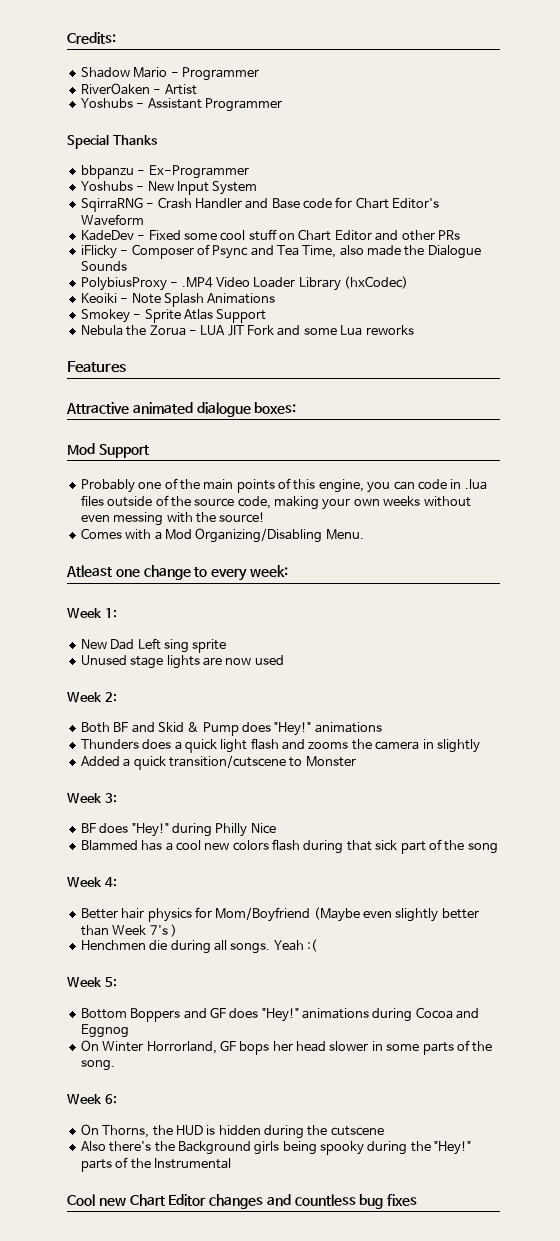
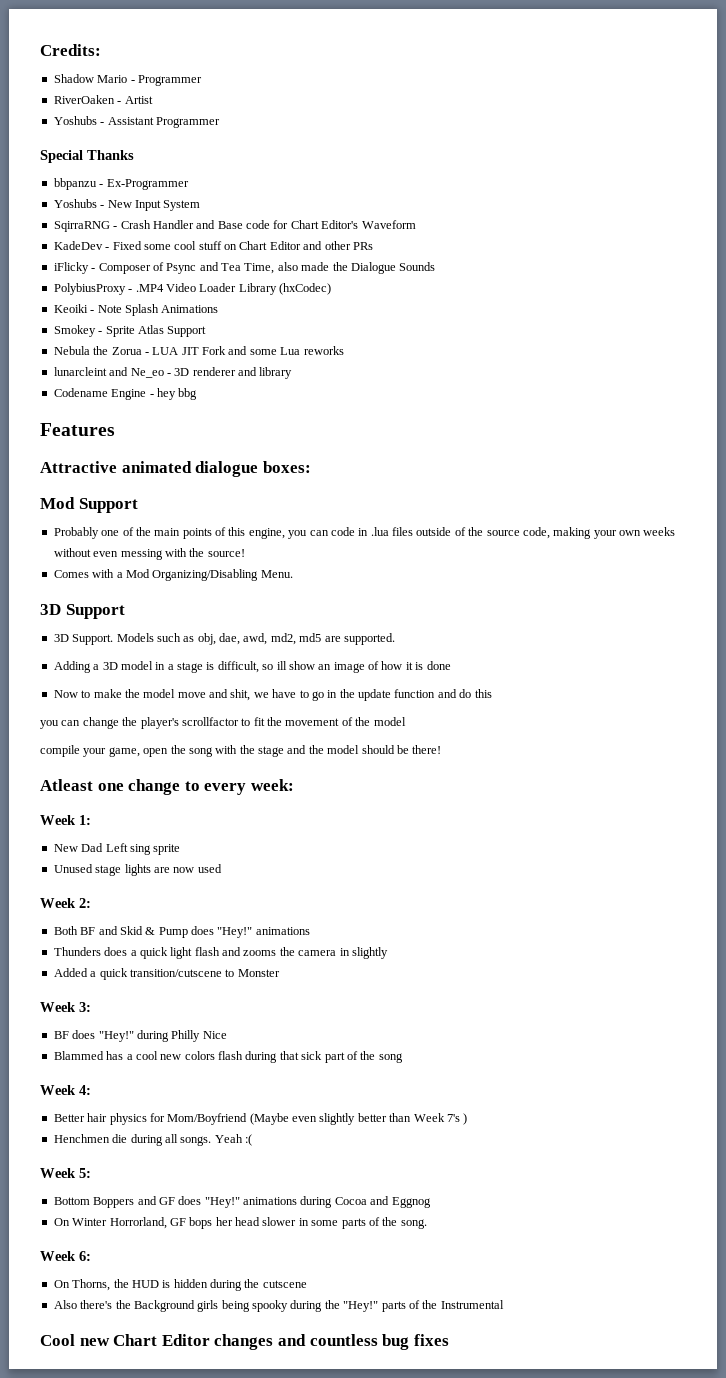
+ lunarcleint and Ne_eo - 3D renderer and library
+ Codename Engine - hey bbg
+ 3D Support
+ 3D Support. Models such as obj, dae, awd, md2, md5 are supported.
+ Adding a 3D model in a stage is difficult, so ill show an image of how it is done
+ Now to make the model move and shit, we have to go in the update function and do this
+ you can change the player's scrollfactor to fit the movement of the model
+ compile your game, open the song with the stage and the model should be there!

